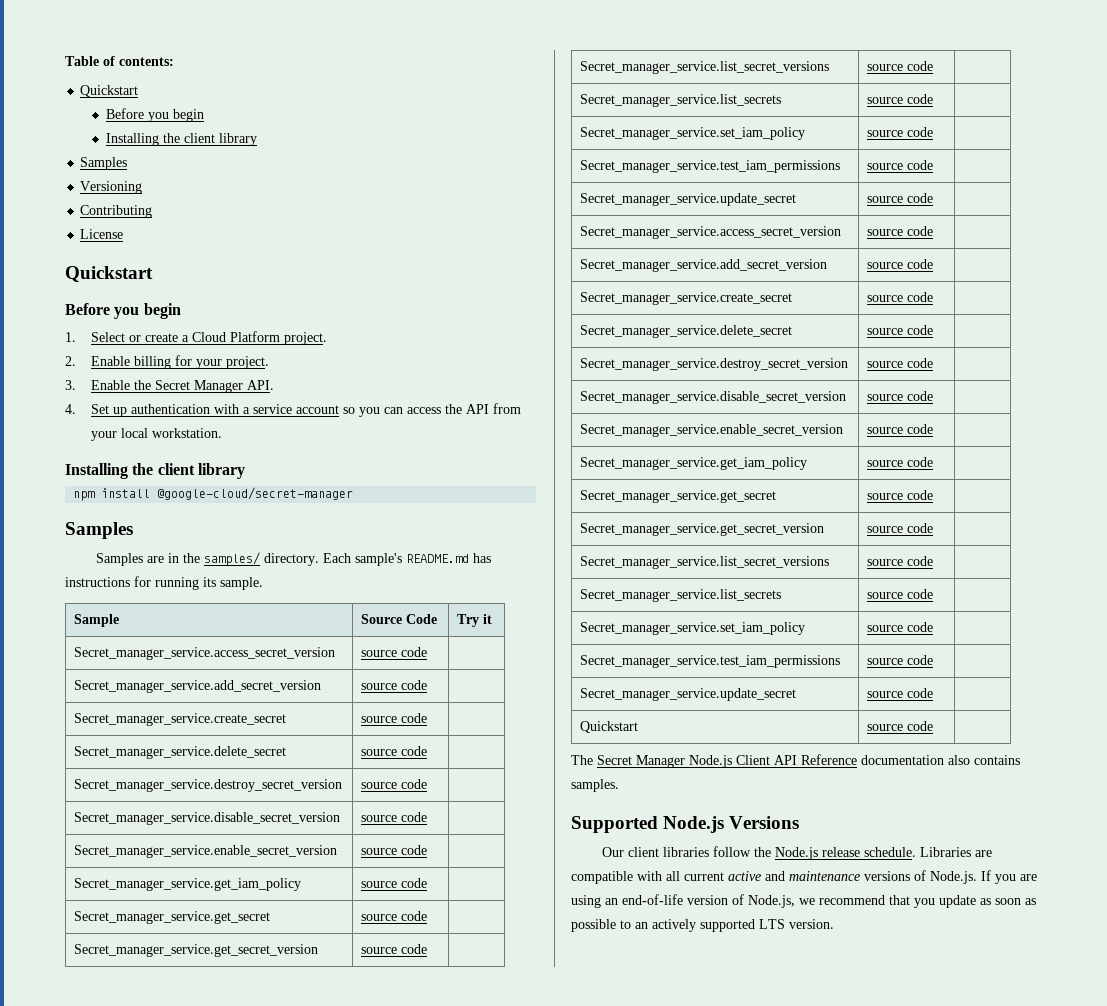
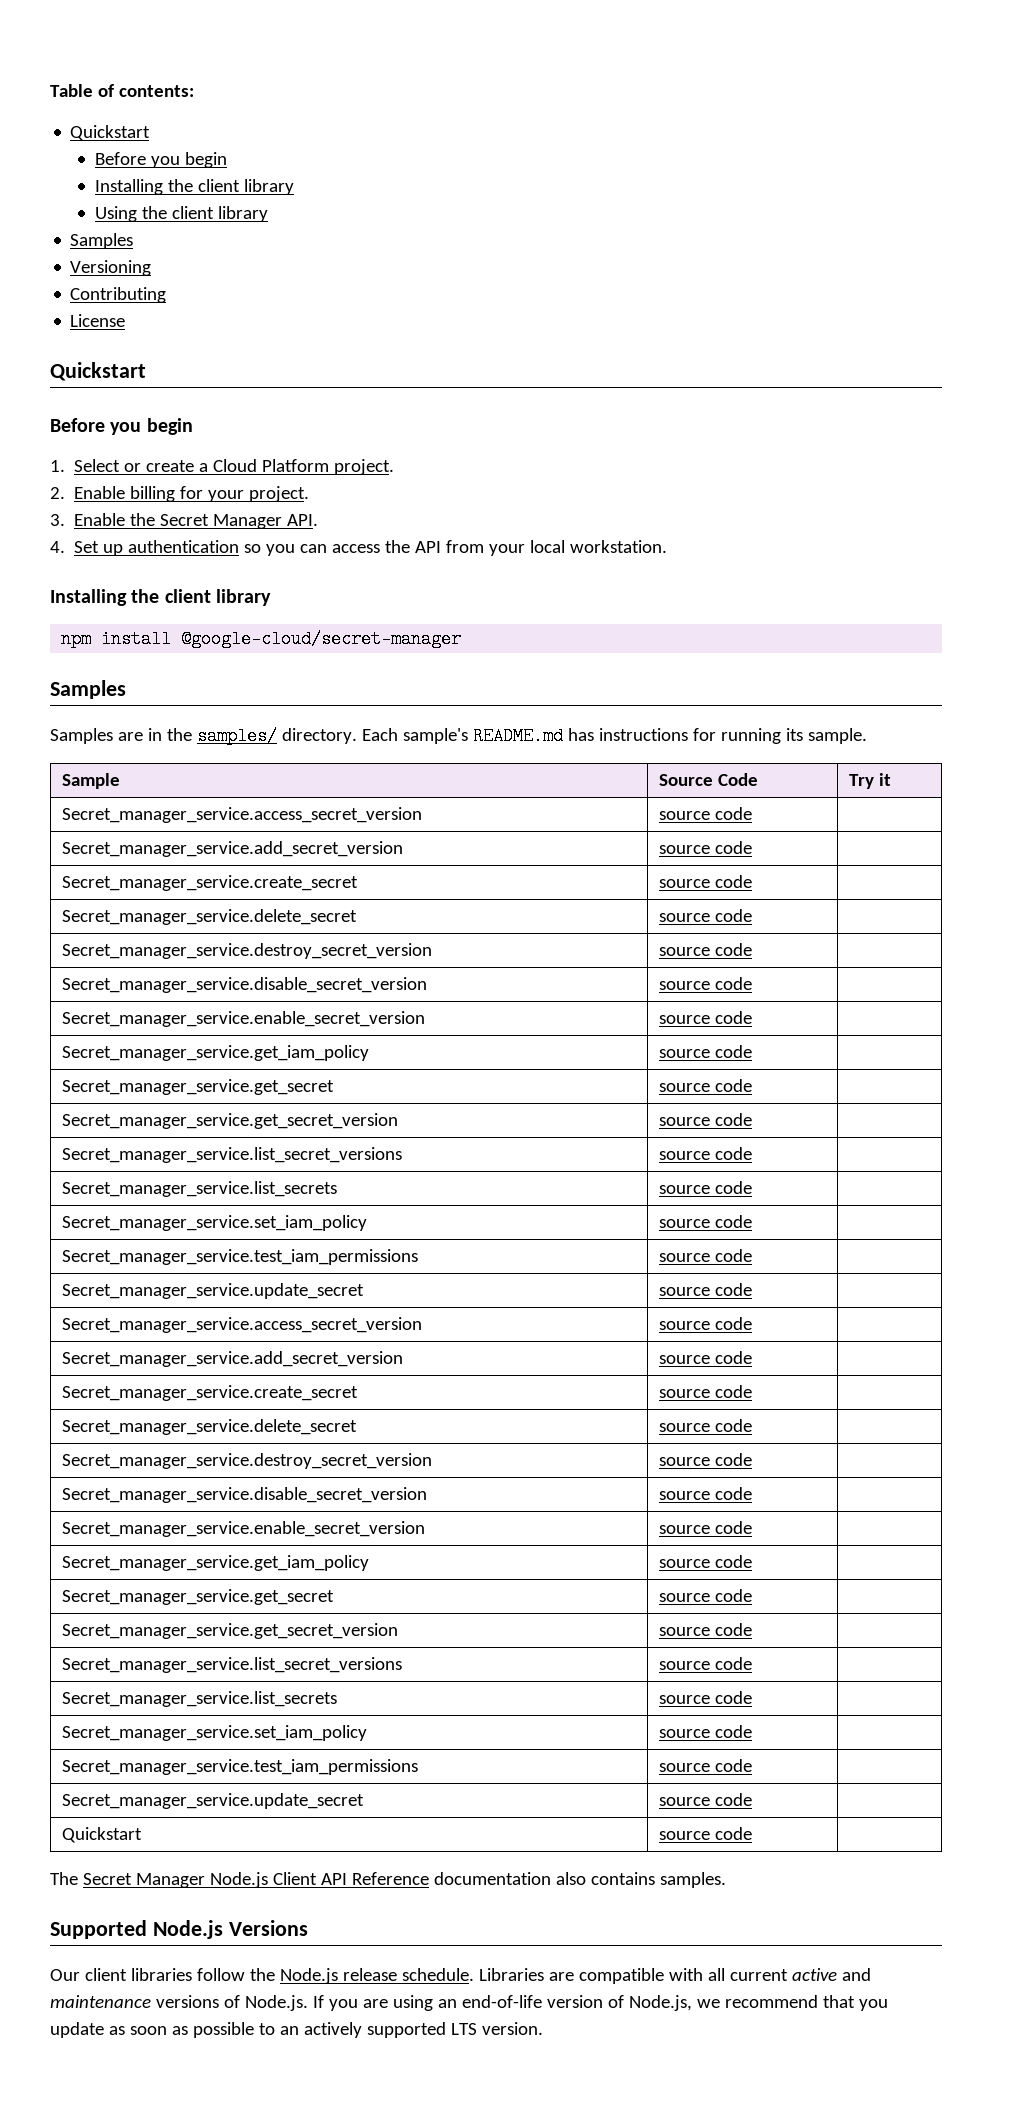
+ Using the client library
- 4. Set up authentication with a service account so you can access the API from your local workstation.
+ 4. Set up authentication so you can access the API from your local workstation.

